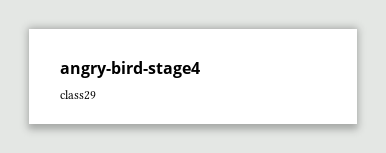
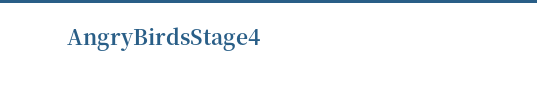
- angry-bird-stage4
- class29
+ AngryBirdsStage4

